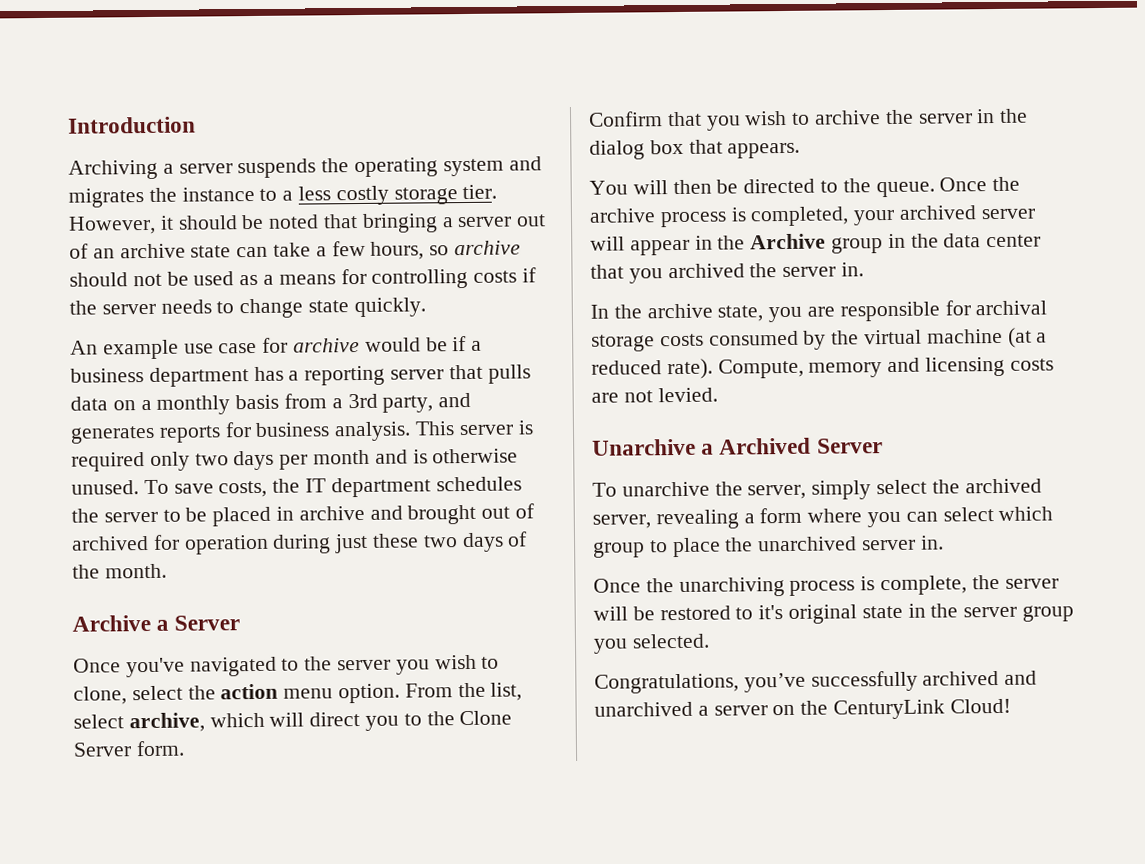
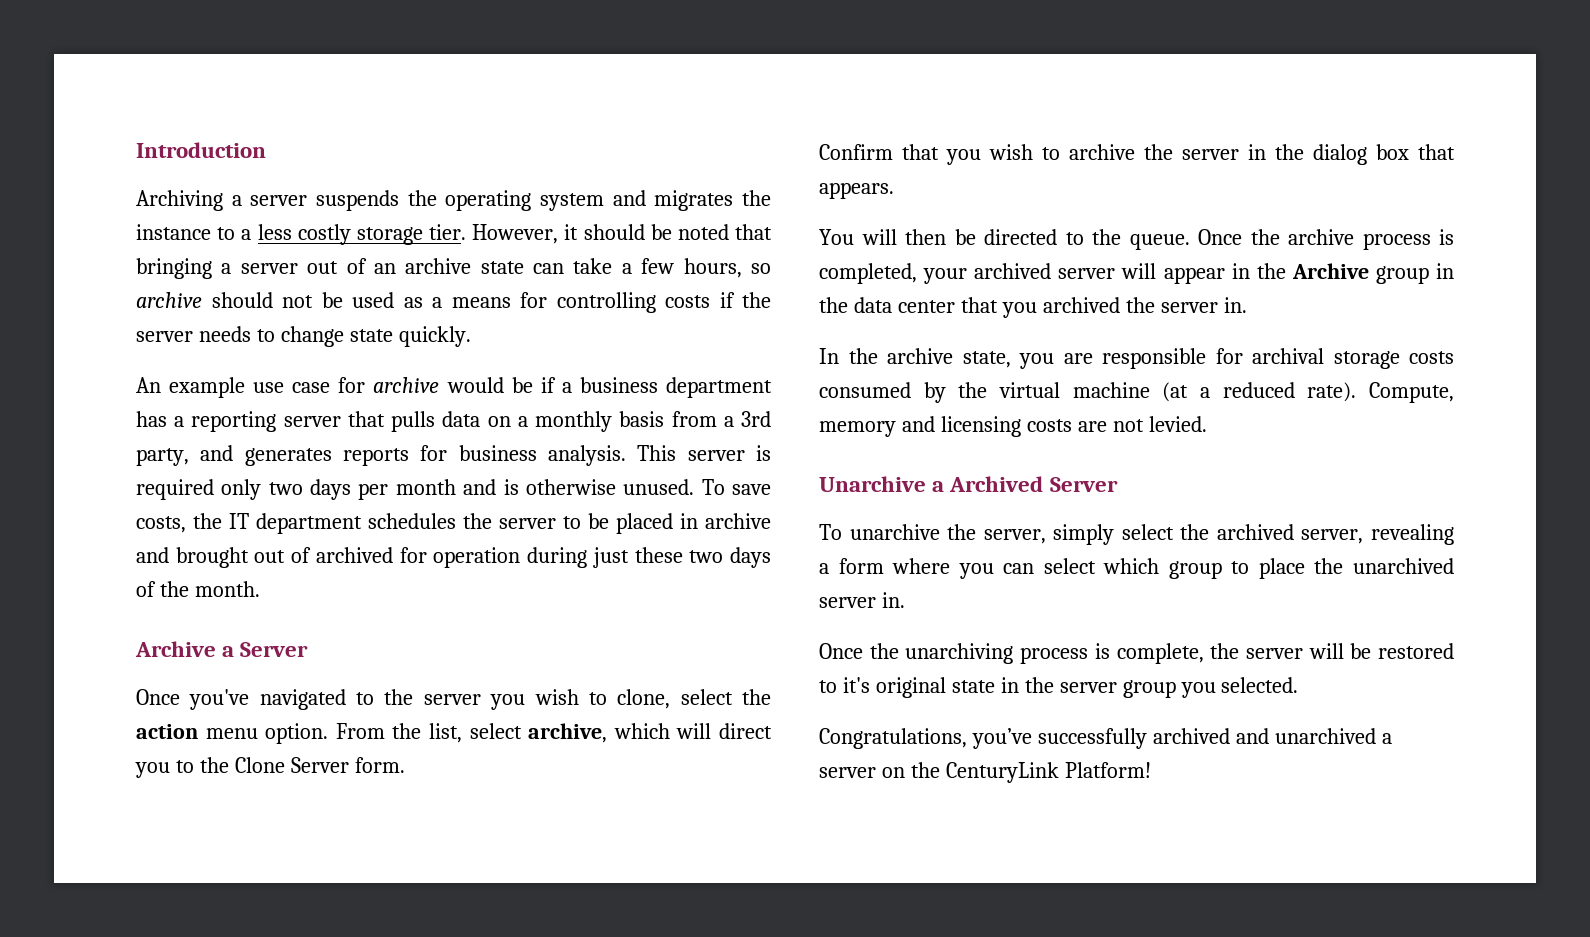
- Congratulations, you’ve successfully archived and unarchived a server on the CenturyLink Cloud!
+ Congratulations, you’ve successfully archived and unarchived a server on the CenturyLink Platform!

